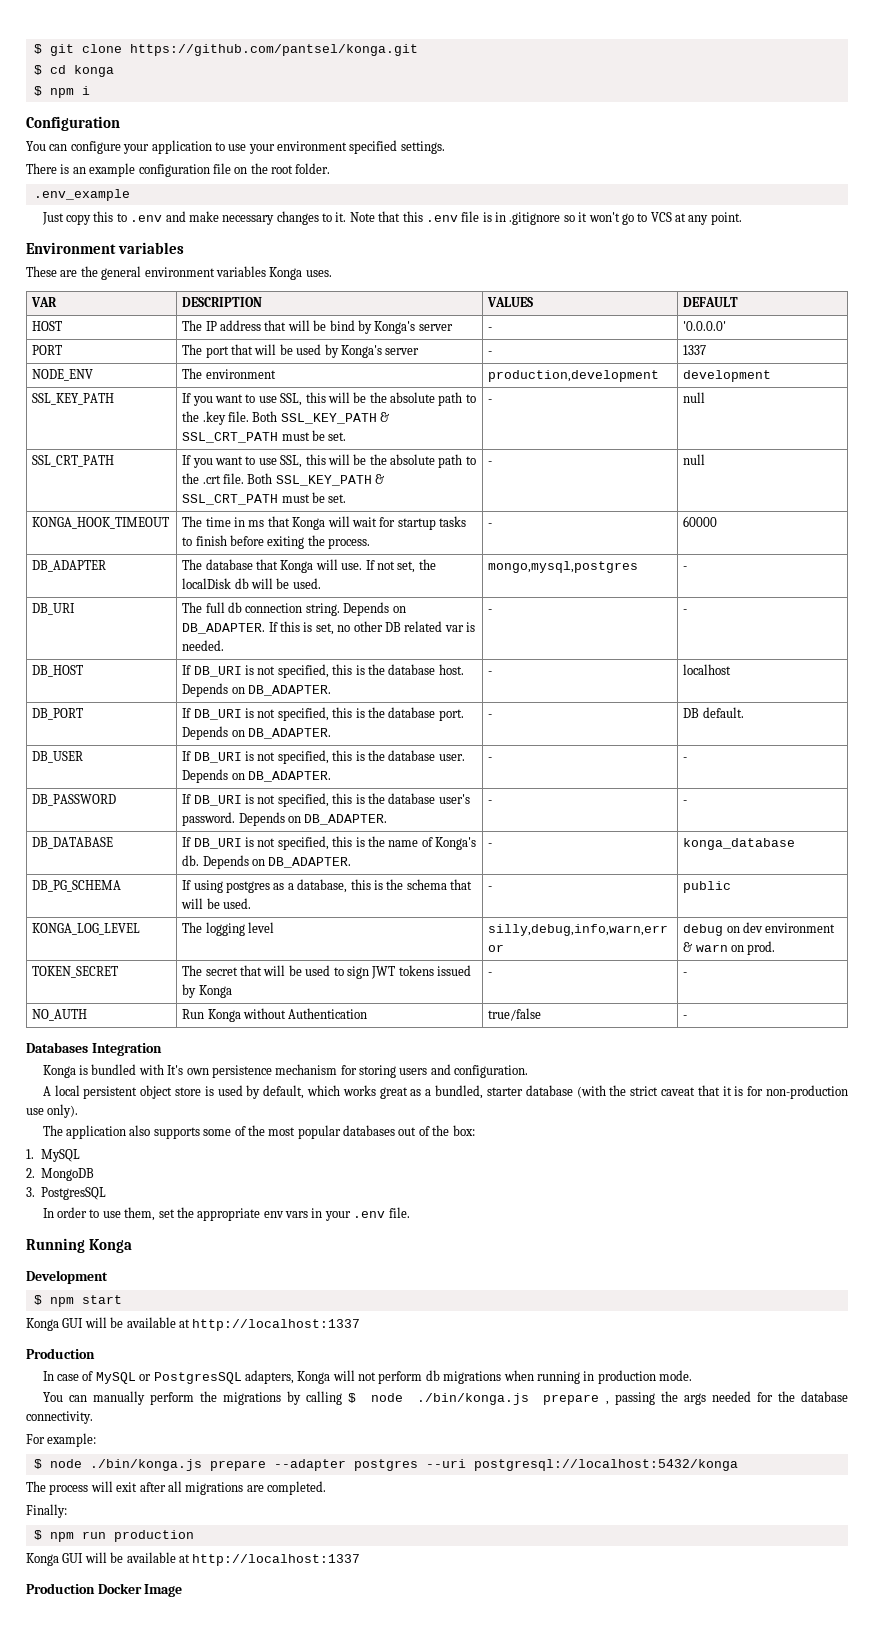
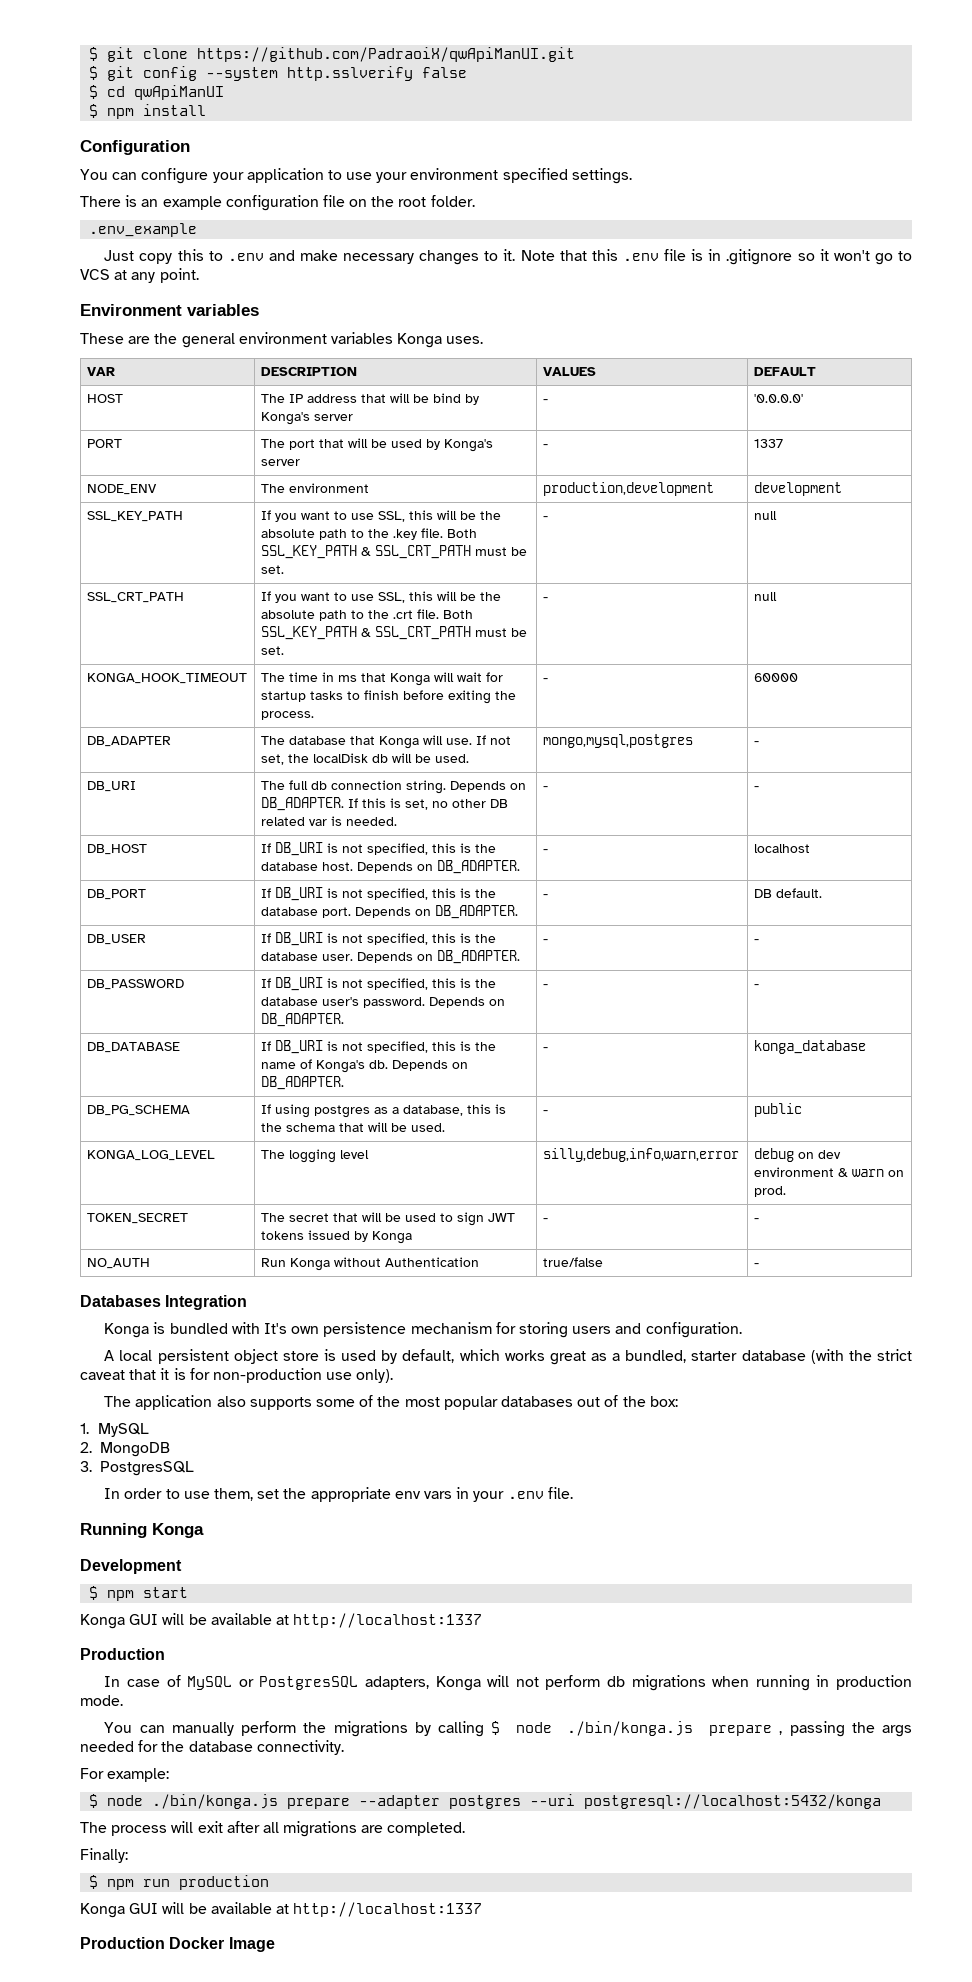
- $ git clone https://github.com/pantsel/konga.git
+ $ git clone https://github.com/PadraoiX/qwApiManUI.git
+ $ git config --system http.sslverify false
- $ cd konga
- $ npm i
+ $ cd qwApiManUI
+ $ npm install

